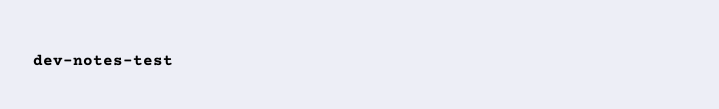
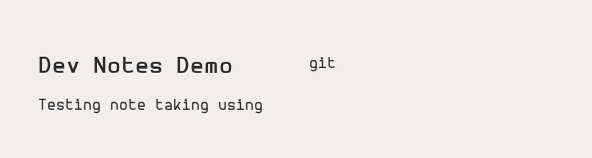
- dev-notes-test
+ Dev Notes Demo
+ Testing note taking using git

